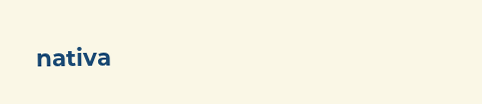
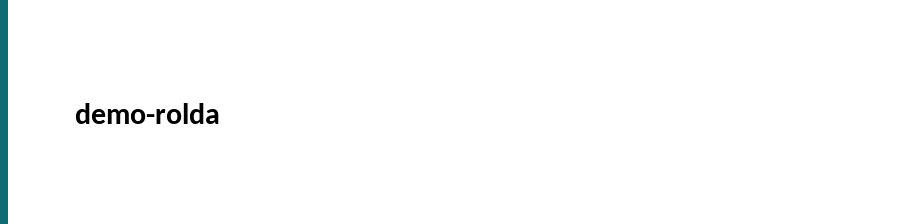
- nativa
+ demo-rolda

